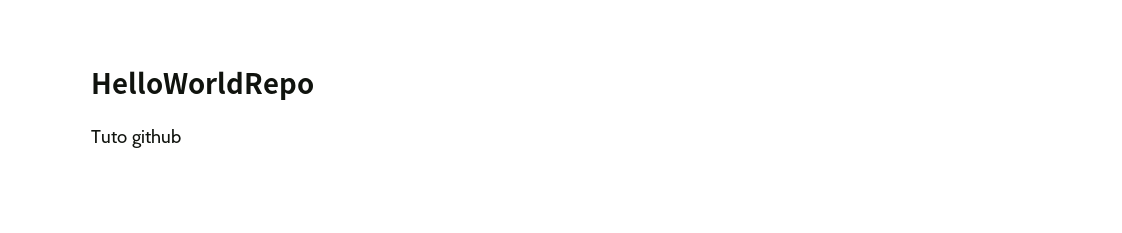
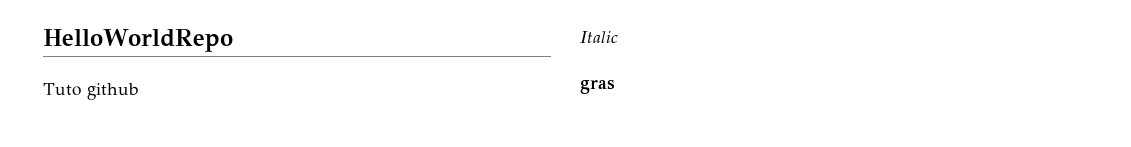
+ Italic
+ gras

